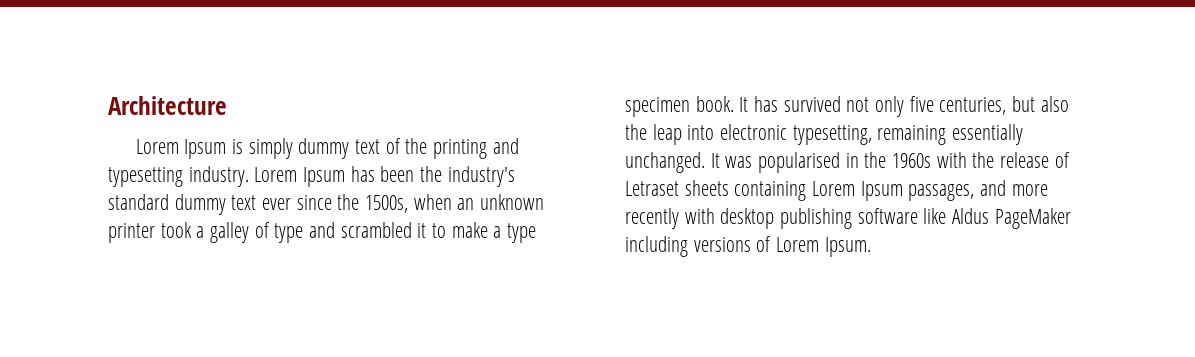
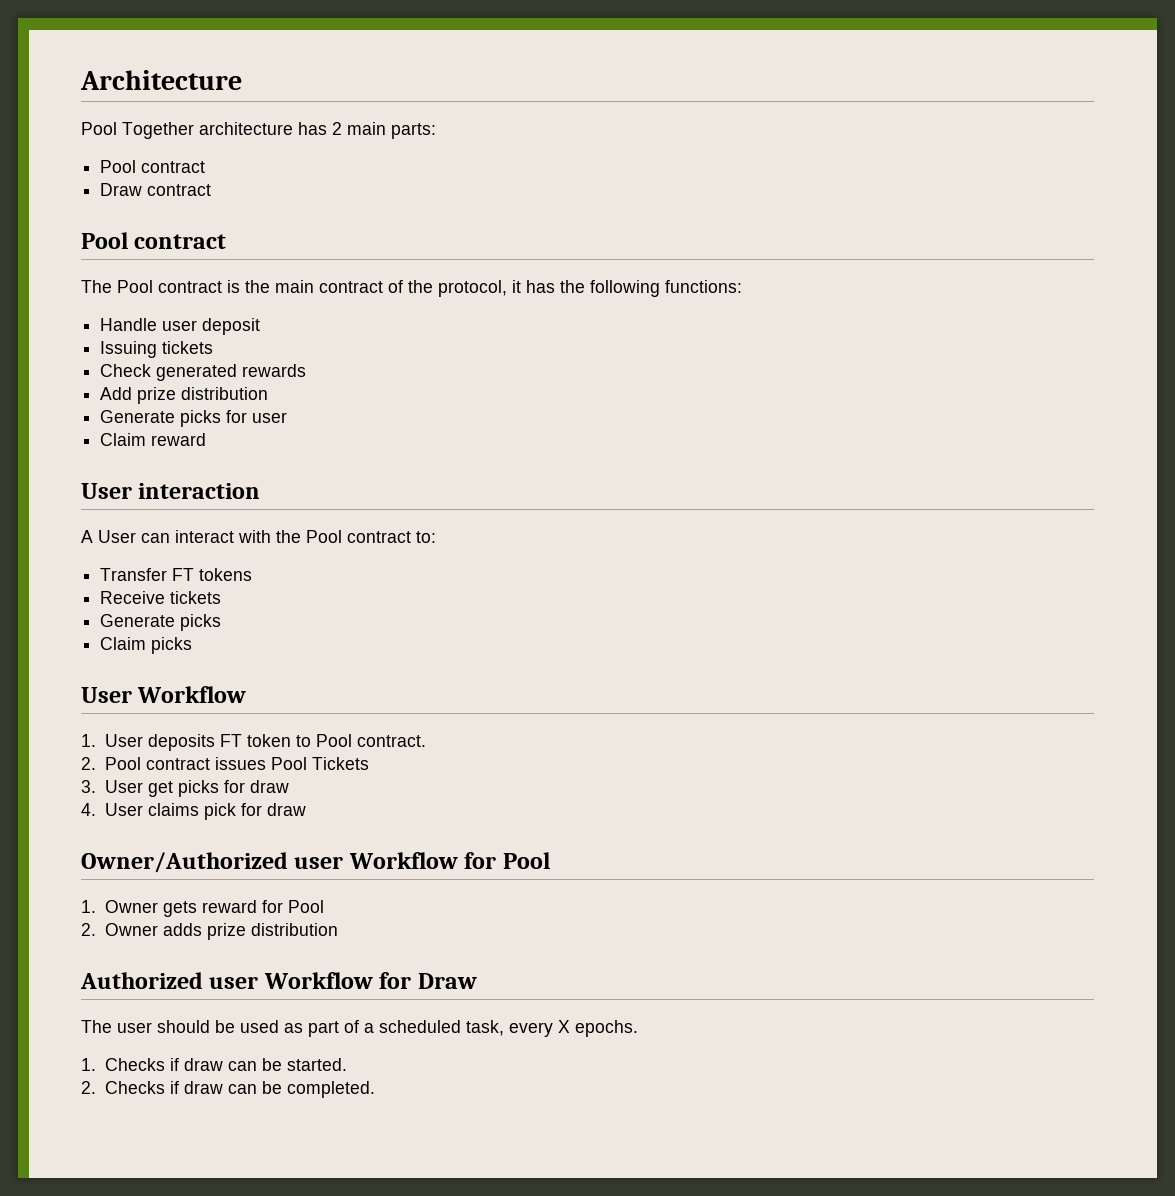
- Lorem Ipsum is simply dummy text of the printing and typesetting industry. Lorem Ipsum has been the industry's standard dummy text ever since the 1500s, when an unknown printer took a galley of type and scrambled it to make a type specimen book. It has survived not only five centuries, but also the leap into electronic typesetting, remaining essentially unchanged. It was popularised in the 1960s with the release of Letraset sheets containing Lorem Ipsum passages, and more recently with desktop publishing software like Aldus PageMaker including versions of Lorem Ipsum.
+ Pool Together architecture has 2 main parts:
+ Pool contract
+ Draw contract
+ Pool contract
+ The Pool contract is the main contract of the protocol, it has the following functions:
+ Handle user deposit
+ Issuing tickets
+ Check generated rewards
+ Add prize distribution
+ Generate picks for user
+ Claim reward
+ User interaction
+ A User can interact with the Pool contract to:
+ Transfer FT tokens
+ Receive tickets
+ Generate picks
+ Claim picks
+ User Workflow
+ 1. User deposits FT token to Pool contract.
+ 2. Pool contract issues Pool Tickets
+ 3. User get picks for draw
+ 4. User claims pick for draw
+ Owner/Authorized user Workflow for Pool
+ 1. Owner gets reward for Pool
+ 2. Owner adds prize distribution
+ Authorized user Workflow for Draw
+ The user should be used as part of a scheduled task, every X epochs.
+ 1. Checks if draw can be started.
+ 2. Checks if draw can be completed.

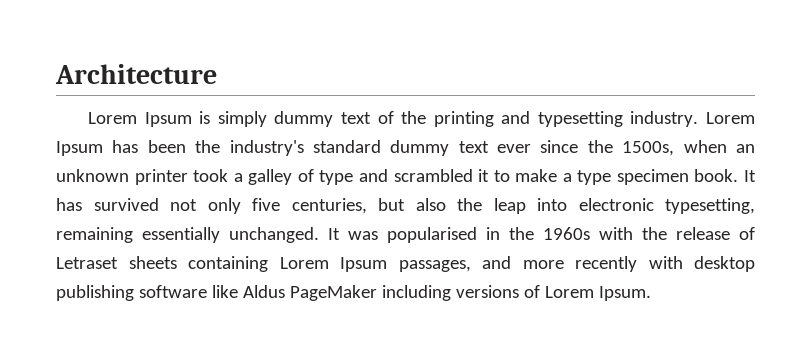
- Pool Together architecture has 2 main parts:
- Pool contract
- Draw contract
- Pool contract
- The Pool contract is the main contract of the protocol, it has the following functions:
- Handle user deposit
- Issuing tickets
- Check generated rewards
- Add prize distribution
- Generate picks for user
- Claim reward
- User interaction
- A User can interact with the Pool contract to:
- Transfer FT tokens
- Receive tickets
- Generate picks
- Claim picks
- User Workflow
- 1. User deposits FT token to Pool contract.
- 2. Pool contract issues Pool Tickets
- 3. User get picks for draw
- 4. User claims pick for draw
- Owner/Authorized user Workflow for Pool
- 1. Owner gets reward for Pool
- 2. Owner adds prize distribution
- Authorized user Workflow for Draw
- The user should be used as part of a scheduled task, every X epochs.
- 1. Checks if draw can be started.
- 2. Checks if draw can be completed.
+ Lorem Ipsum is simply dummy text of the printing and typesetting industry. Lorem Ipsum has been the industry's standard dummy text ever since the 1500s, when an unknown printer took a galley of type and scrambled it to make a type specimen book. It has survived not only five centuries, but also the leap into electronic typesetting, remaining essentially unchanged. It was popularised in the 1960s with the release of Letraset sheets containing Lorem Ipsum passages, and more recently with desktop publishing software like Aldus PageMaker including versions of Lorem Ipsum.

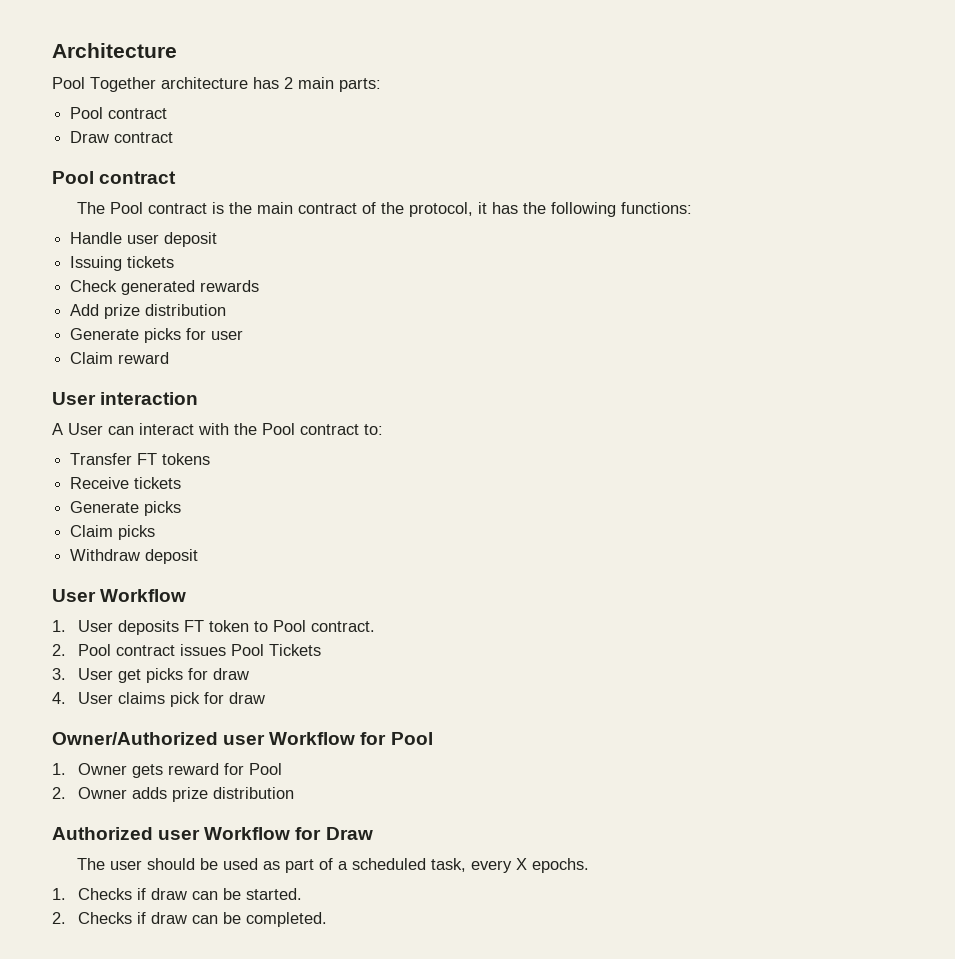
- Lorem Ipsum is simply dummy text of the printing and typesetting industry. Lorem Ipsum has been the industry's standard dummy text ever since the 1500s, when an unknown printer took a galley of type and scrambled it to make a type specimen book. It has survived not only five centuries, but also the leap into electronic typesetting, remaining essentially unchanged. It was popularised in the 1960s with the release of Letraset sheets containing Lorem Ipsum passages, and more recently with desktop publishing software like Aldus PageMaker including versions of Lorem Ipsum.
+ Pool Together architecture has 2 main parts:
+ Pool contract
+ Draw contract
+ Pool contract
+ The Pool contract is the main contract of the protocol, it has the following functions:
+ Handle user deposit
+ Issuing tickets
+ Check generated rewards
+ Add prize distribution
+ Generate picks for user
+ Claim reward
+ User interaction
+ A User can interact with the Pool contract to:
+ Transfer FT tokens
+ Receive tickets
+ Generate picks
+ Claim picks
+ Withdraw deposit
+ User Workflow
+ 1. User deposits FT token to Pool contract.
+ 2. Pool contract issues Pool Tickets
+ 3. User get picks for draw
+ 4. User claims pick for draw
+ Owner/Authorized user Workflow for Pool
+ 1. Owner gets reward for Pool
+ 2. Owner adds prize distribution
+ Authorized user Workflow for Draw
+ The user should be used as part of a scheduled task, every X epochs.
+ 1. Checks if draw can be started.
+ 2. Checks if draw can be completed.

